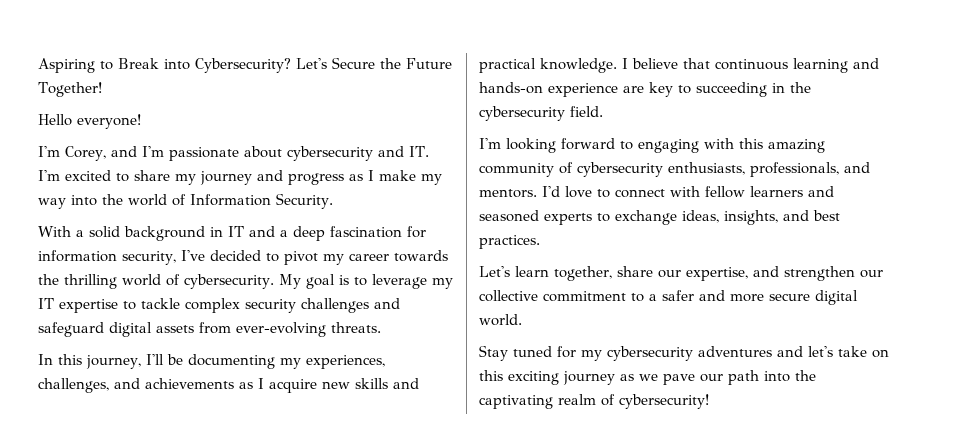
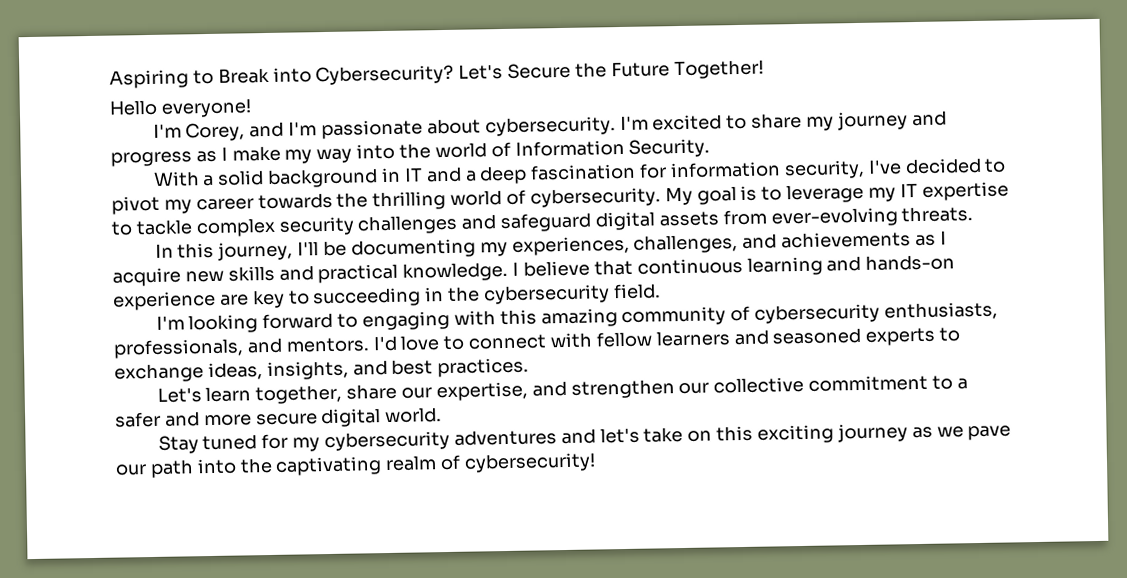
- I'm Corey, and I'm passionate about cybersecurity and IT. I'm excited to share my journey and progress as I make my way into the world of Information Security.
+ I'm Corey, and I'm passionate about cybersecurity. I'm excited to share my journey and progress as I make my way into the world of Information Security.

